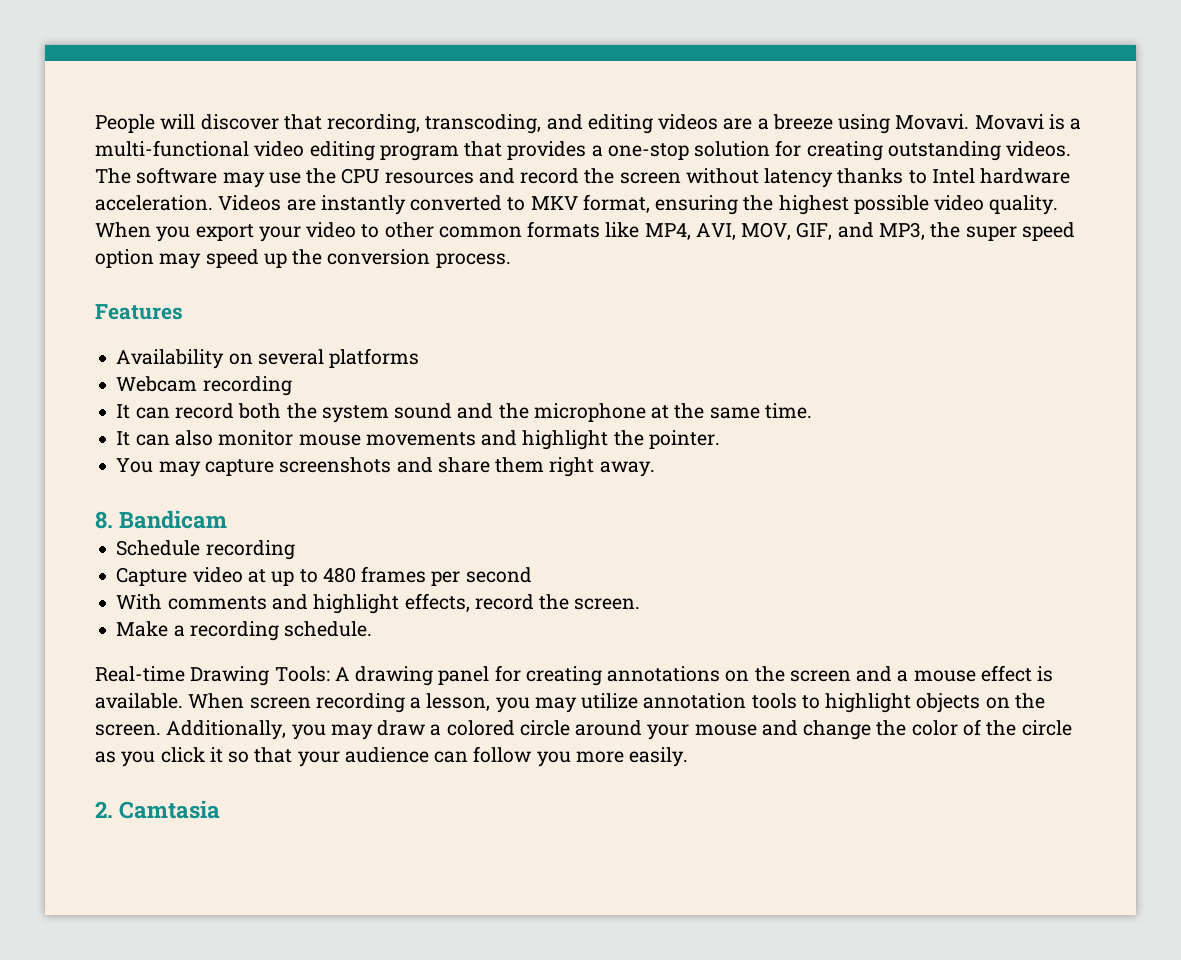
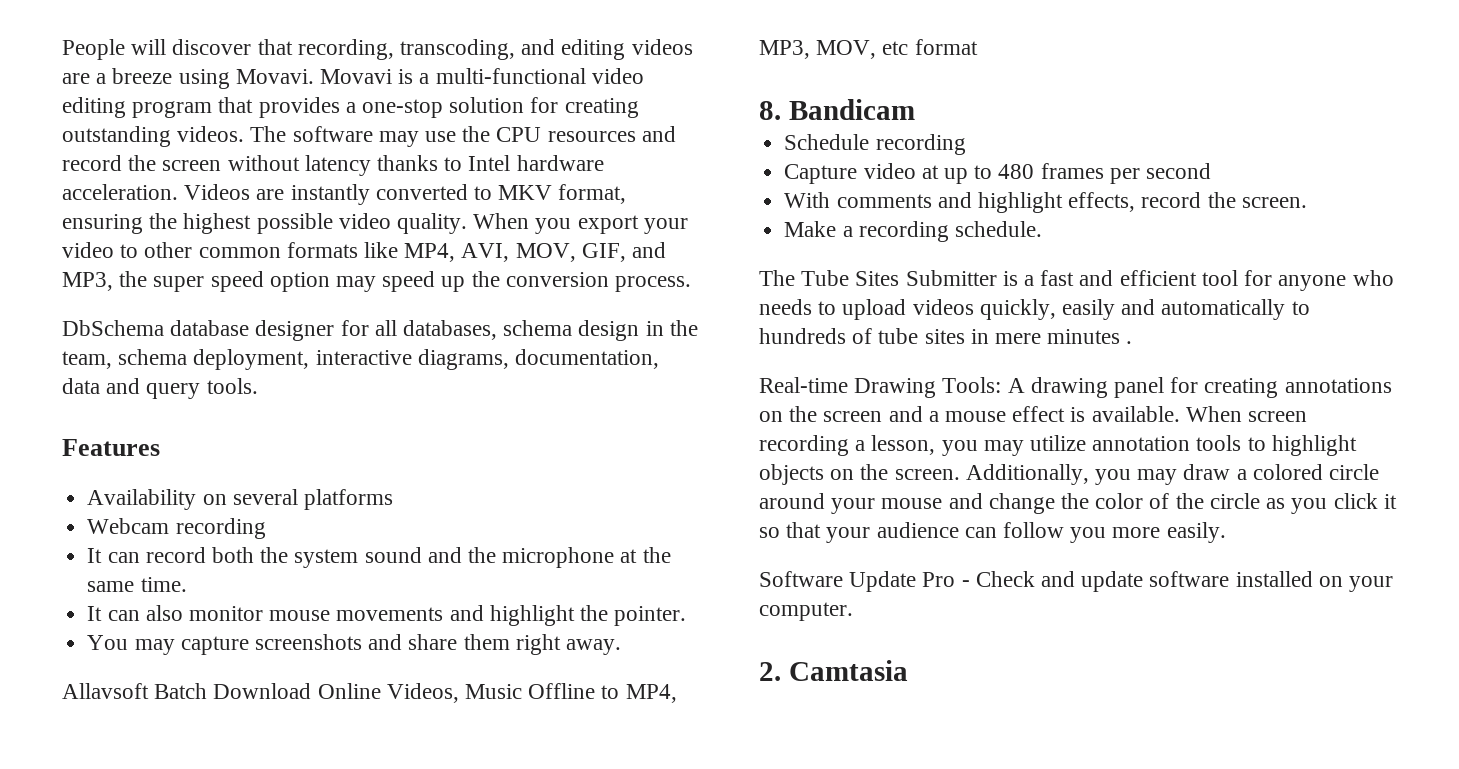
+ DbSchema database designer for all databases, schema design in the team, schema deployment, interactive diagrams, documentation, data and query tools.
+ Allavsoft Batch Download Online Videos, Music Offline to MP4, MP3, MOV, etc format
+ The Tube Sites Submitter is a fast and efficient tool for anyone who needs to upload videos quickly, easily and automatically to hundreds of tube sites in mere minutes .
+ Software Update Pro - Check and update software installed on your computer.

